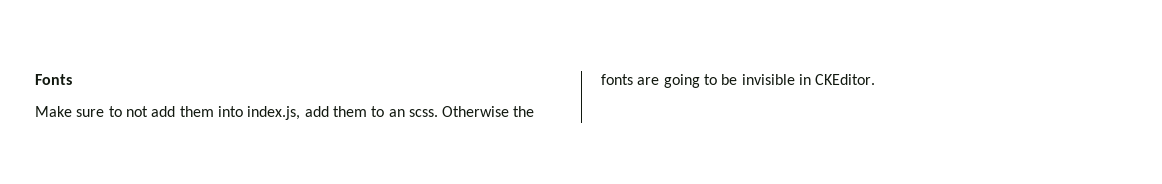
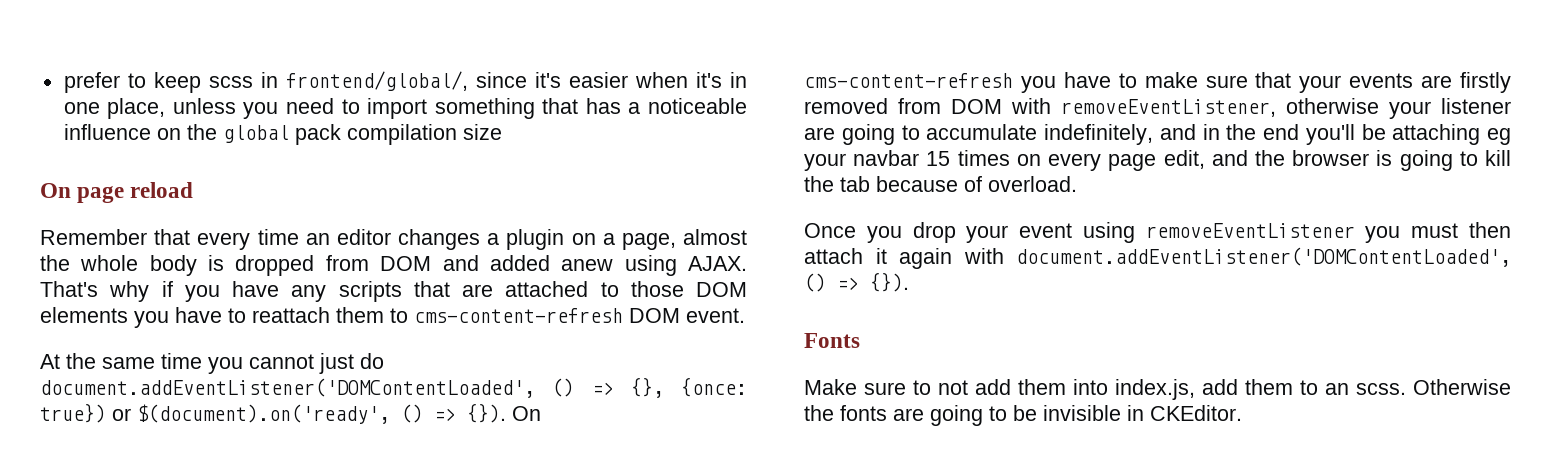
+ prefer to keep scss in frontend/global/, since it's easier when it's in one place, unless you need to import something that has a noticeable influence on the global pack compilation size
+ On page reload
+ Remember that every time an editor changes a plugin on a page, almost the whole body is dropped from DOM and added anew using AJAX. That's why if you have any scripts that are attached to those DOM elements you have to reattach them to cms-content-refresh DOM event.
+ At the same time you cannot just do document.addEventListener('DOMContentLoaded', () => {}, {once: true}) or $(document).on('ready', () => {}). On cms-content-refresh you have to make sure that your events are firstly removed from DOM with removeEventListener, otherwise your listener are going to accumulate indefinitely, and in the end you'll be attaching eg your navbar 15 times on every page edit, and the browser is going to kill the tab because of overload.
+ Once you drop your event using removeEventListener you must then attach it again with document.addEventListener('DOMContentLoaded', () => {}).

